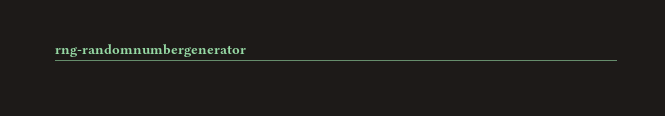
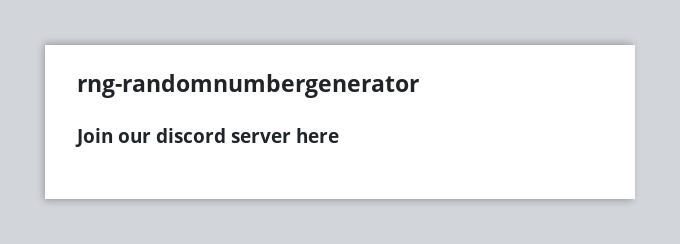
+ Join our discord server here

